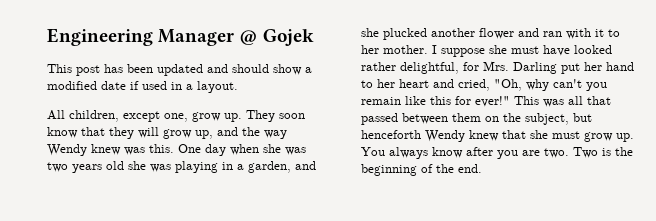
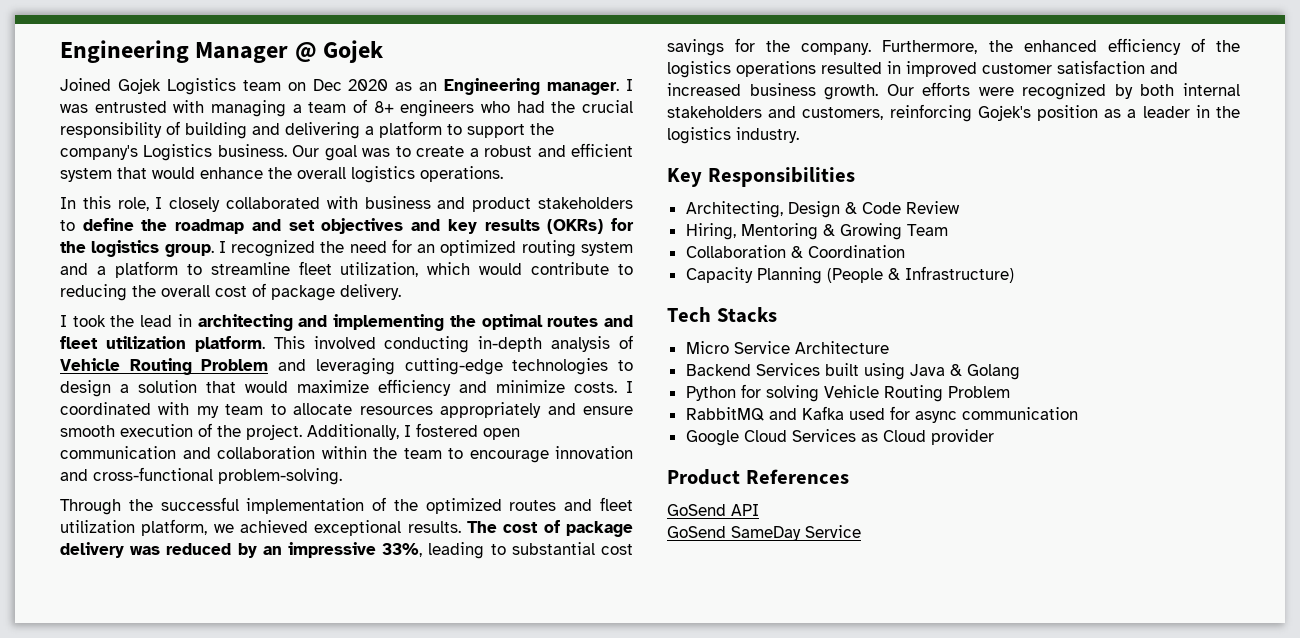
- This post has been updated and should show a modified date if used in a layout.
- All children, except one, grow up. They soon know that they will grow up, and the way Wendy knew was this. One day when she was two years old she was playing in a garden, and she plucked another flower and ran with it to her mother. I suppose she must have looked rather delightful, for Mrs. Darling put her hand to her heart and cried, "Oh, why can't you remain like this for ever!" This was all that passed between them on the subject, but henceforth Wendy knew that she must grow up. You always know after you are two. Two is the beginning of the end.
+ Joined Gojek Logistics team on Dec 2020 as an Engineering manager. I was entrusted with managing a team of 8+ engineers who had the crucial responsibility of building and delivering a platform to support the company's Logistics business. Our goal was to create a robust and efficient system that would enhance the overall logistics operations.
+ In this role, I closely collaborated with business and product stakeholders to define the roadmap and set objectives and key results (OKRs) for the logistics group. I recognized the need for an optimized routing system and a platform to streamline fleet utilization, which would contribute to reducing the overall cost of package delivery.
+ I took the lead in architecting and implementing the optimal routes and fleet utilization platform. This involved conducting in-depth analysis of Vehicle Routing Problem and leveraging cutting-edge technologies to design a solution that would maximize efficiency and minimize costs. I coordinated with my team to allocate resources appropriately and ensure smooth execution of the project. Additionally, I fostered open communication and collaboration within the team to encourage innovation and cross-functional problem-solving.
+ Through the successful implementation of the optimized routes and fleet utilization platform, we achieved exceptional results. The cost of package delivery was reduced by an impressive 33%, leading to substantial cost savings for the company. Furthermore, the enhanced efficiency of the logistics operations resulted in improved customer satisfaction and increased business growth. Our efforts were recognized by both internal stakeholders and customers, reinforcing Gojek's position as a leader in the logistics industry.
+ Key Responsibilities
+ Architecting, Design & Code Review
+ Hiring, Mentoring & Growing Team
+ Collaboration & Coordination
+ Capacity Planning (People & Infrastructure)
+ Tech Stacks
+ Micro Service Architecture
+ Backend Services built using Java & Golang
+ Python for solving Vehicle Routing Problem
+ RabbitMQ and Kafka used for async communication
+ Google Cloud Services as Cloud provider
+ Product References
+ GoSend API
+ GoSend SameDay Service

